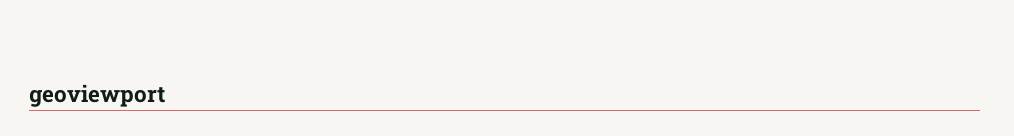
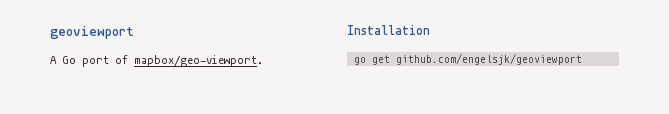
+ A Go port of mapbox/geo-viewport.
+ Installation
+ go get github.com/engelsjk/geoviewport

